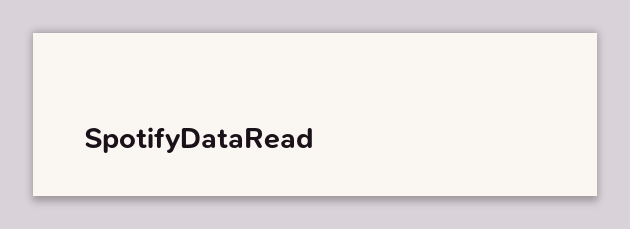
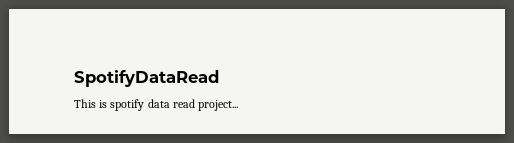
+ This is spotify data read project...

